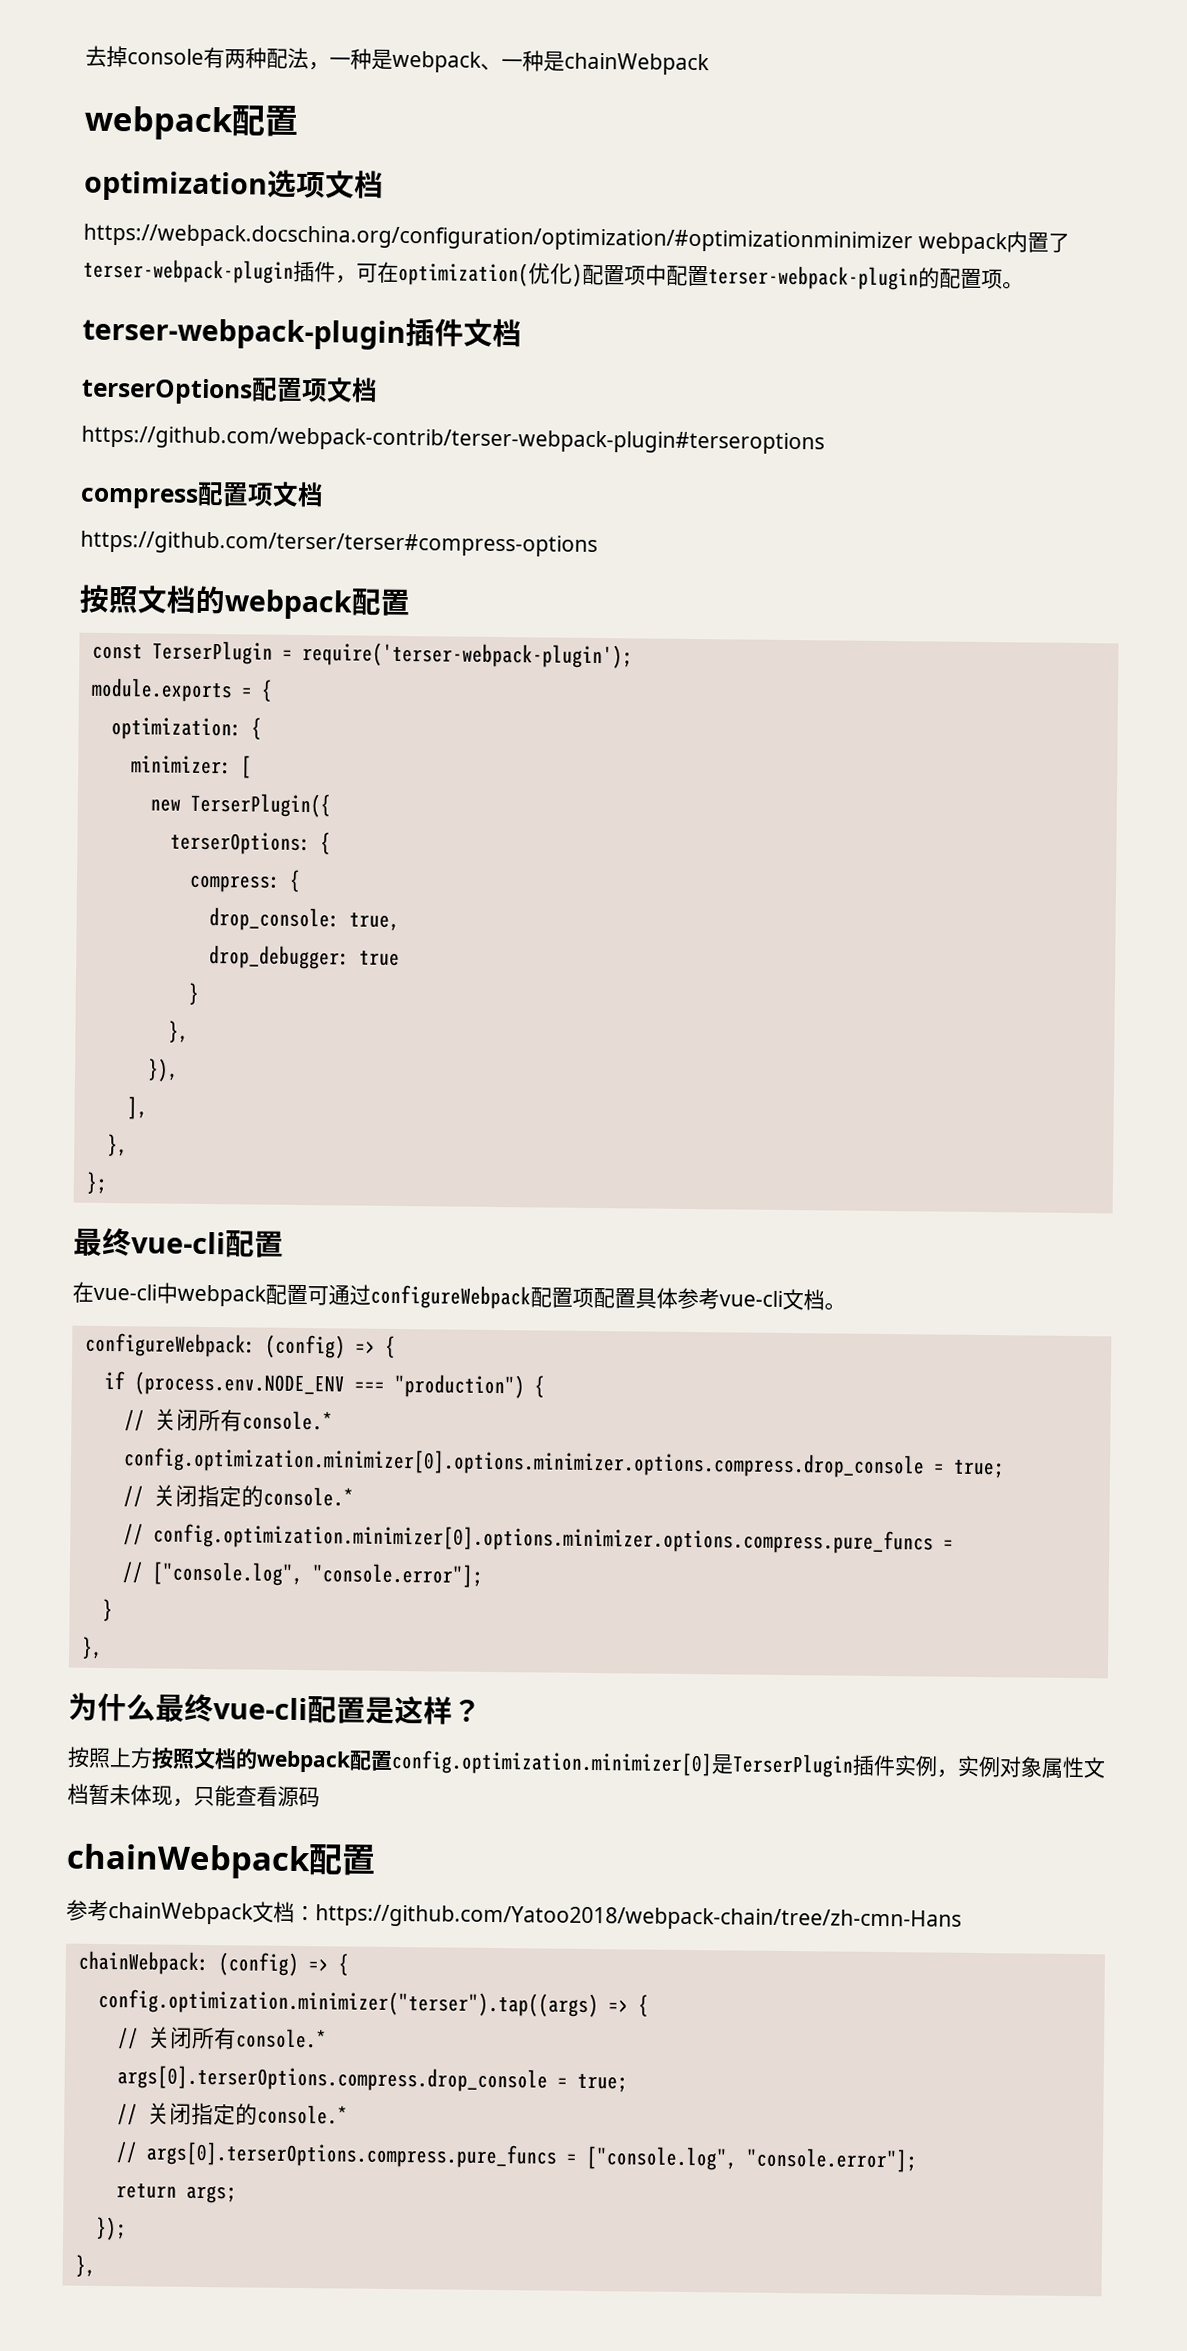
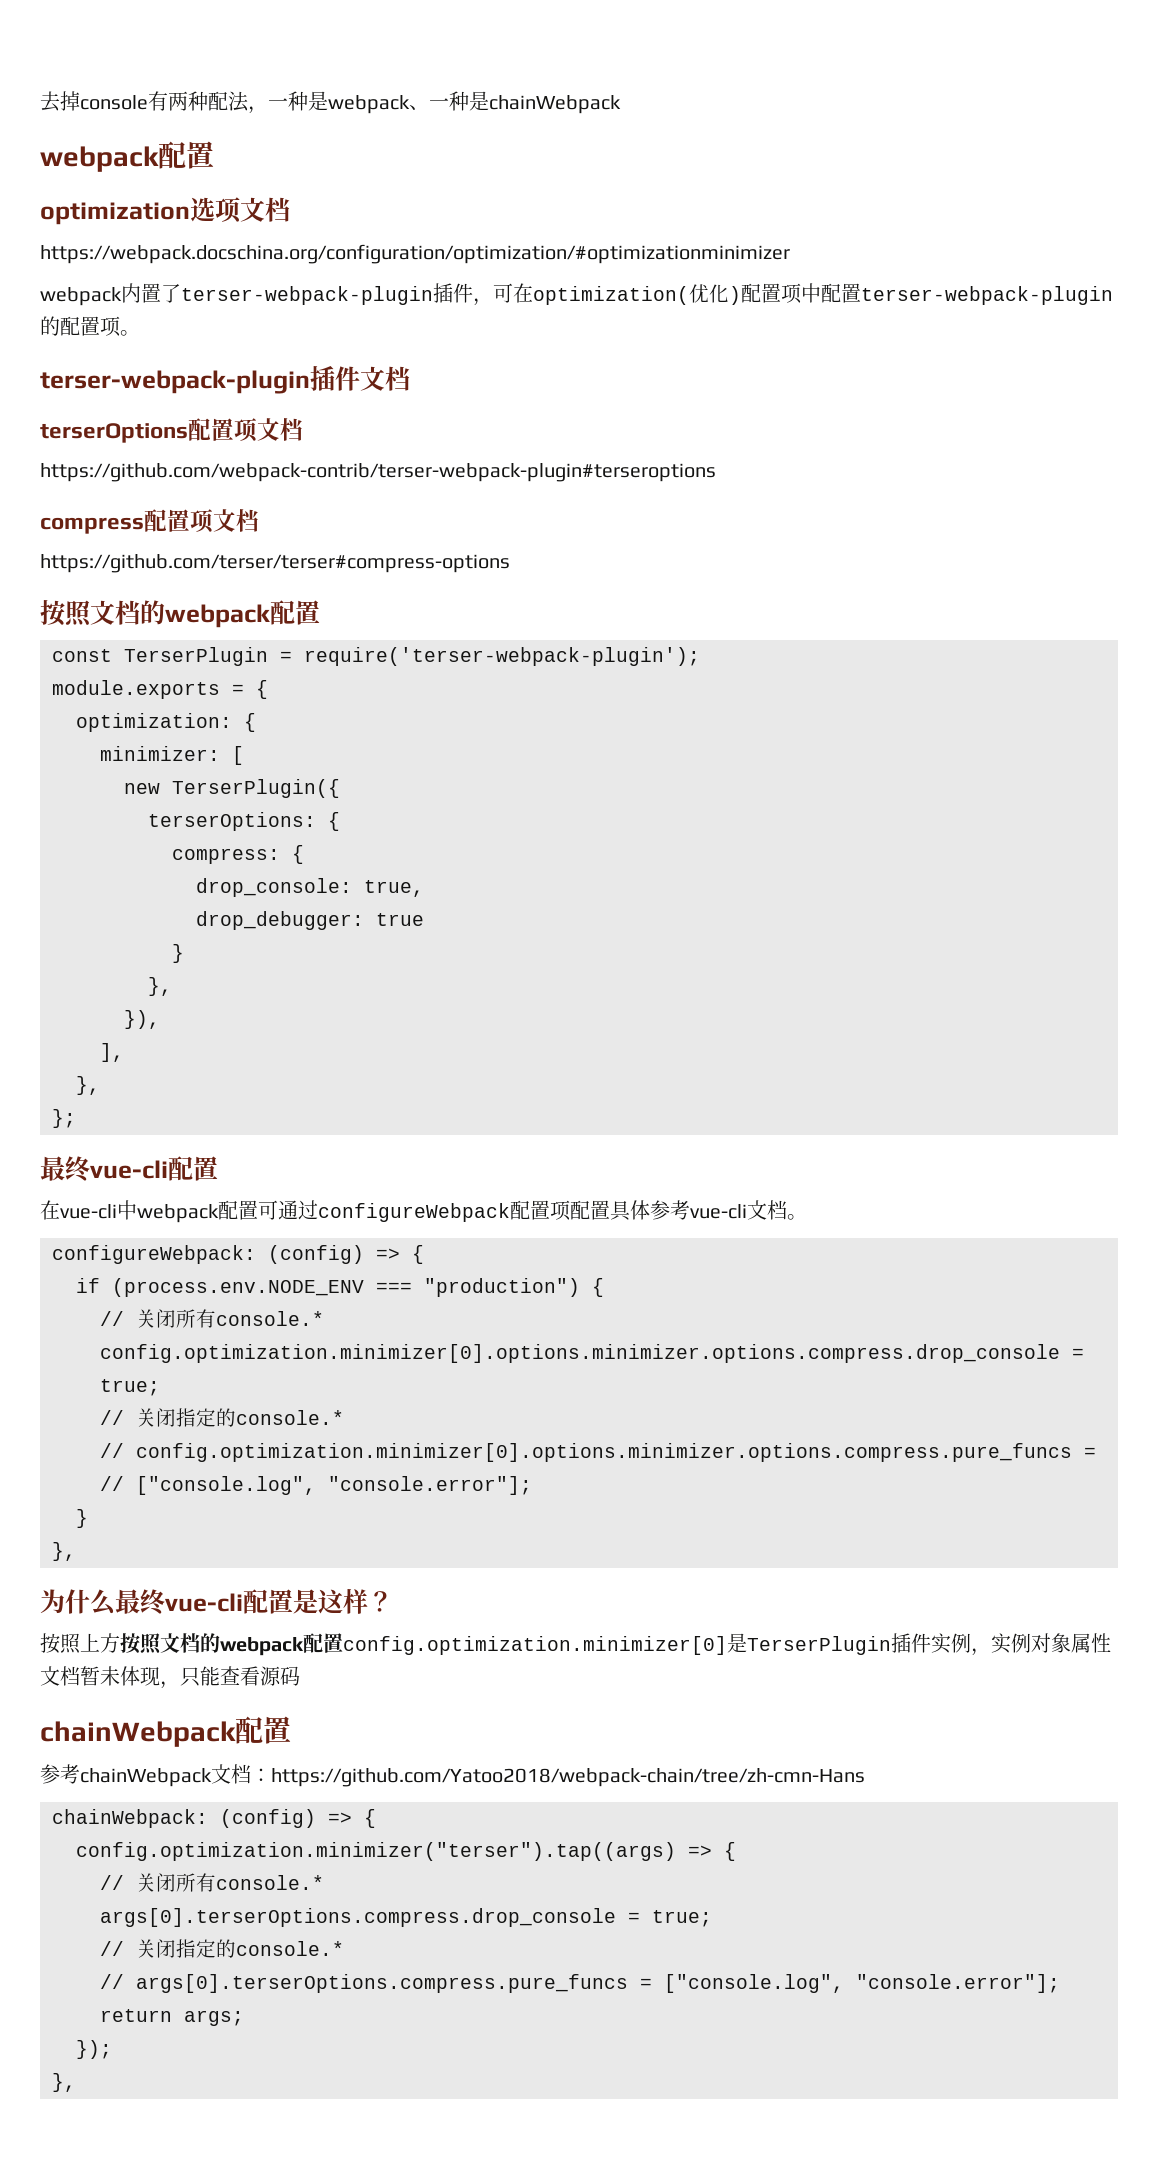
- https://webpack.docschina.org/configuration/optimization/#optimizationminimizer webpack内置了terser-webpack-plugin插件，可在optimization(优化)配置项中配置terser-webpack-plugin的配置项。
+ https://webpack.docschina.org/configuration/optimization/#optimizationminimizer
+ webpack内置了terser-webpack-plugin插件，可在optimization(优化)配置项中配置terser-webpack-plugin的配置项。

